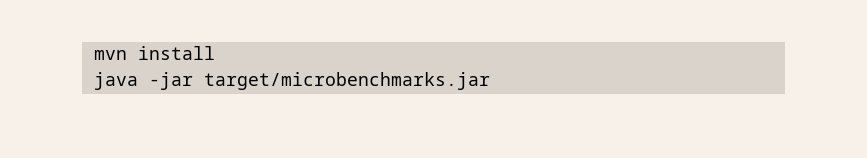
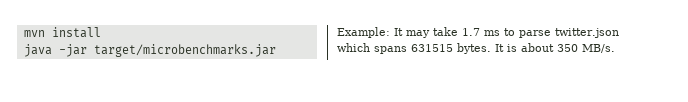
+ Example: It may take 1.7 ms to parse twitter.json which spans 631515 bytes. It is about 350 MB/s.

